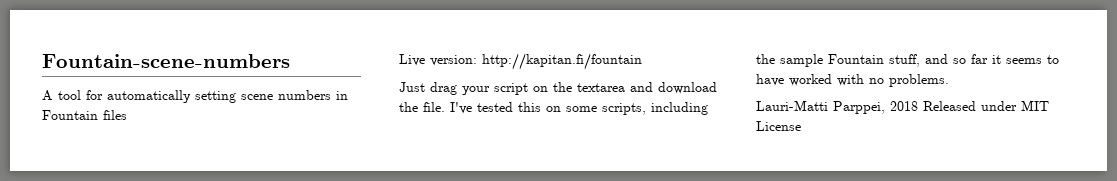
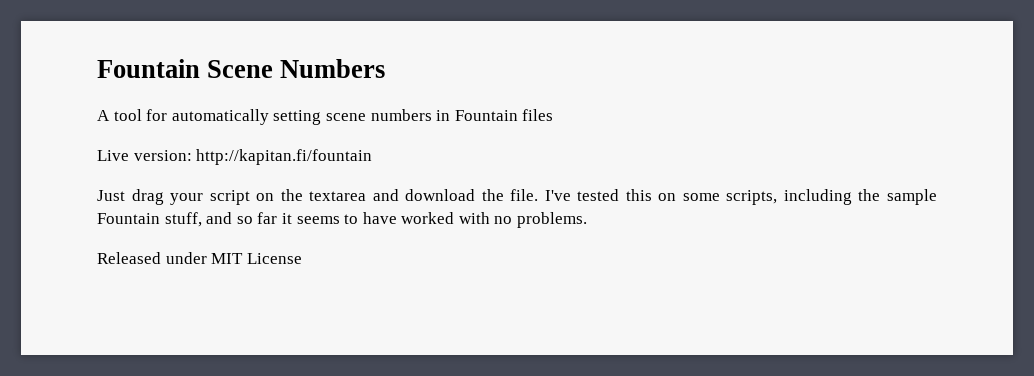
- Fountain-scene-numbers
+ Fountain Scene Numbers
- Lauri-Matti Parppei, 2018 Released under MIT License
+ Released under MIT License

